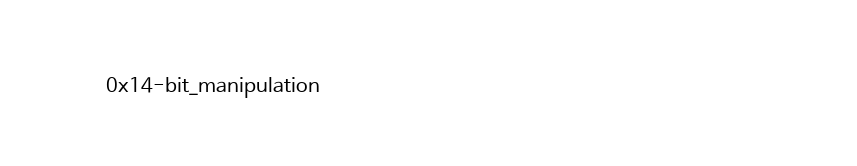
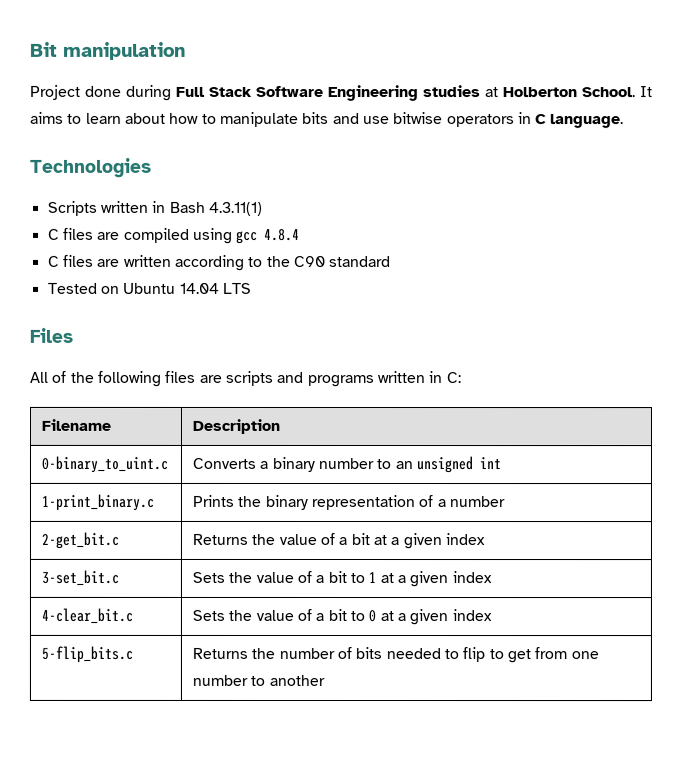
- 0x14-bit_manipulation
+ Bit manipulation
+ Project done during Full Stack Software Engineering studies at Holberton School. It aims to learn about how to manipulate bits and use bitwise operators in C language.
+ Technologies
+ Scripts written in Bash 4.3.11(1)
+ C files are compiled using gcc 4.8.4
+ C files are written according to the C90 standard
+ Tested on Ubuntu 14.04 LTS
+ Files
+ All of the following files are scripts and programs written in C:
+ Filename | Description
+ 0-binary_to_uint.c | Converts a binary number to an unsigned int
+ 1-print_binary.c | Prints the binary representation of a number
+ 2-get_bit.c | Returns the value of a bit at a given index
+ 3-set_bit.c | Sets the value of a bit to 1 at a given index
+ 4-clear_bit.c | Sets the value of a bit to 0 at a given index
+ 5-flip_bits.c | Returns the number of bits needed to flip to get from one number to another

